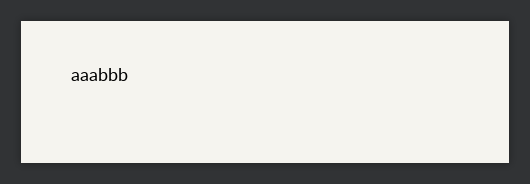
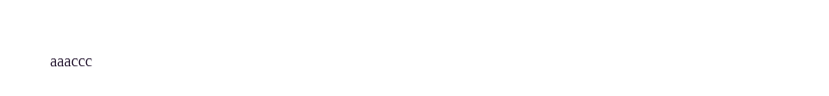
- aaabbb
+ aaaccc

